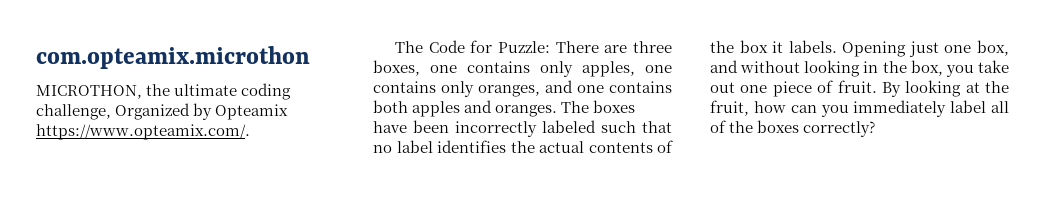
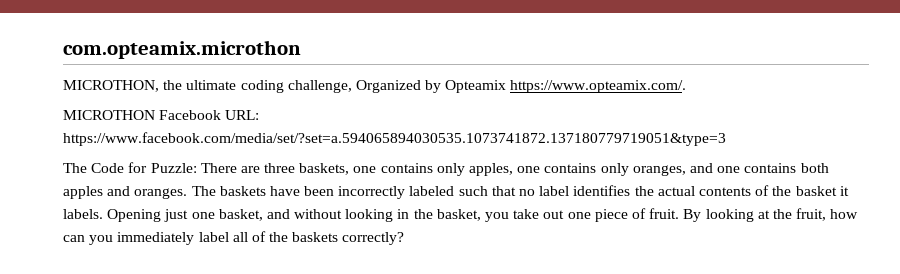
+ MICROTHON Facebook URL: https://www.facebook.com/media/set/?set=a.594065894030535.1073741872.137180779719051&type=3
- The Code for Puzzle: There are three boxes, one contains only apples, one contains only oranges, and one contains both apples and oranges.
+ The Code for Puzzle: There are three baskets, one contains only apples, one contains only oranges, and one contains both apples and oranges.
- The boxes have been incorrectly labeled such that no label identifies the actual contents of the box it labels.
+ The baskets have been incorrectly labeled such that no label identifies the actual contents of the basket it labels.
- Opening just one box, and without looking in the box, you take out one piece of fruit.
+ Opening just one basket, and without looking in the basket, you take out one piece of fruit.
- By looking at the fruit, how can you immediately label all of the boxes correctly?
+ By looking at the fruit, how can you immediately label all of the baskets correctly?

